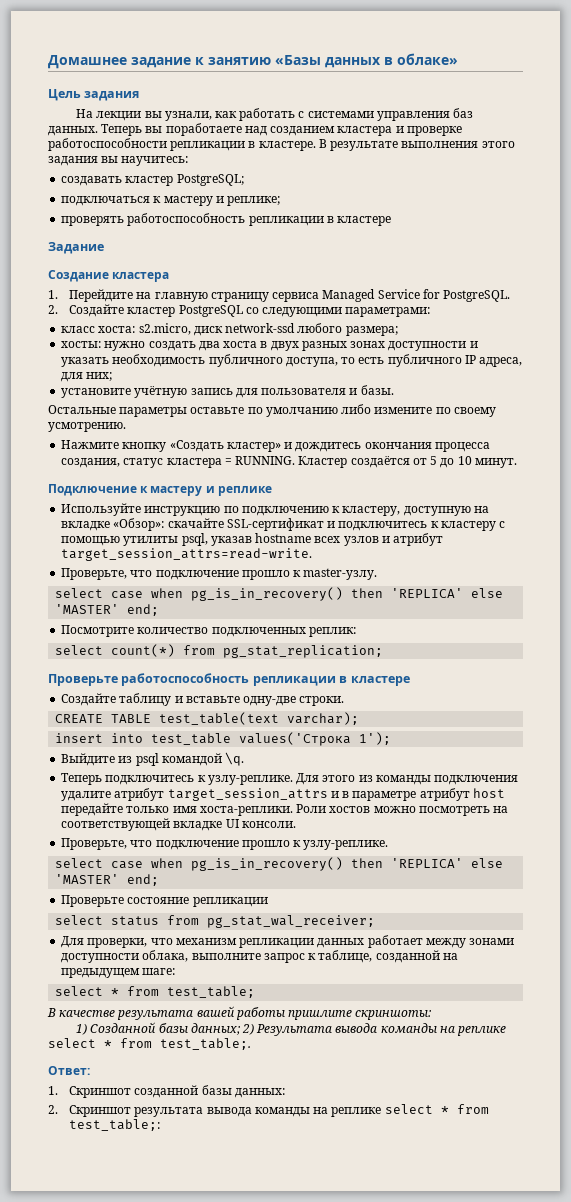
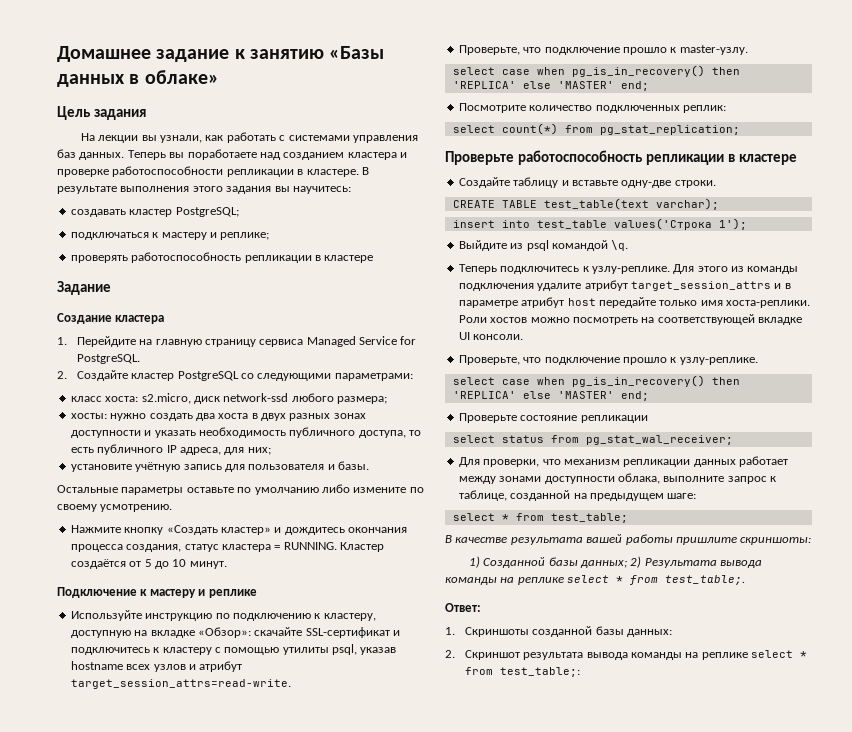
- 1. Скриншот созданной базы данных:
+ 1. Скриншоты созданной базы данных:

